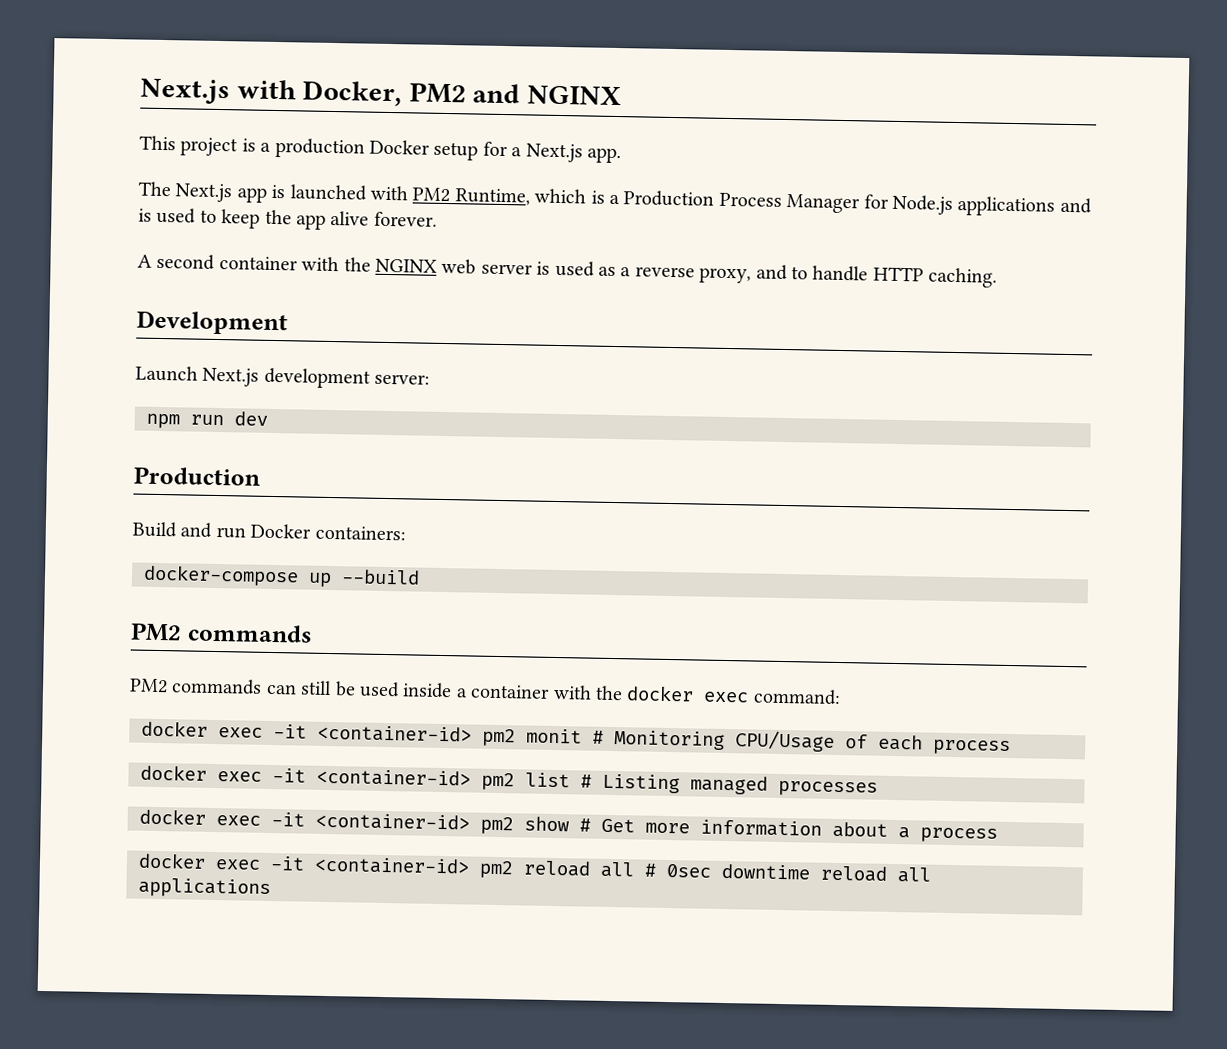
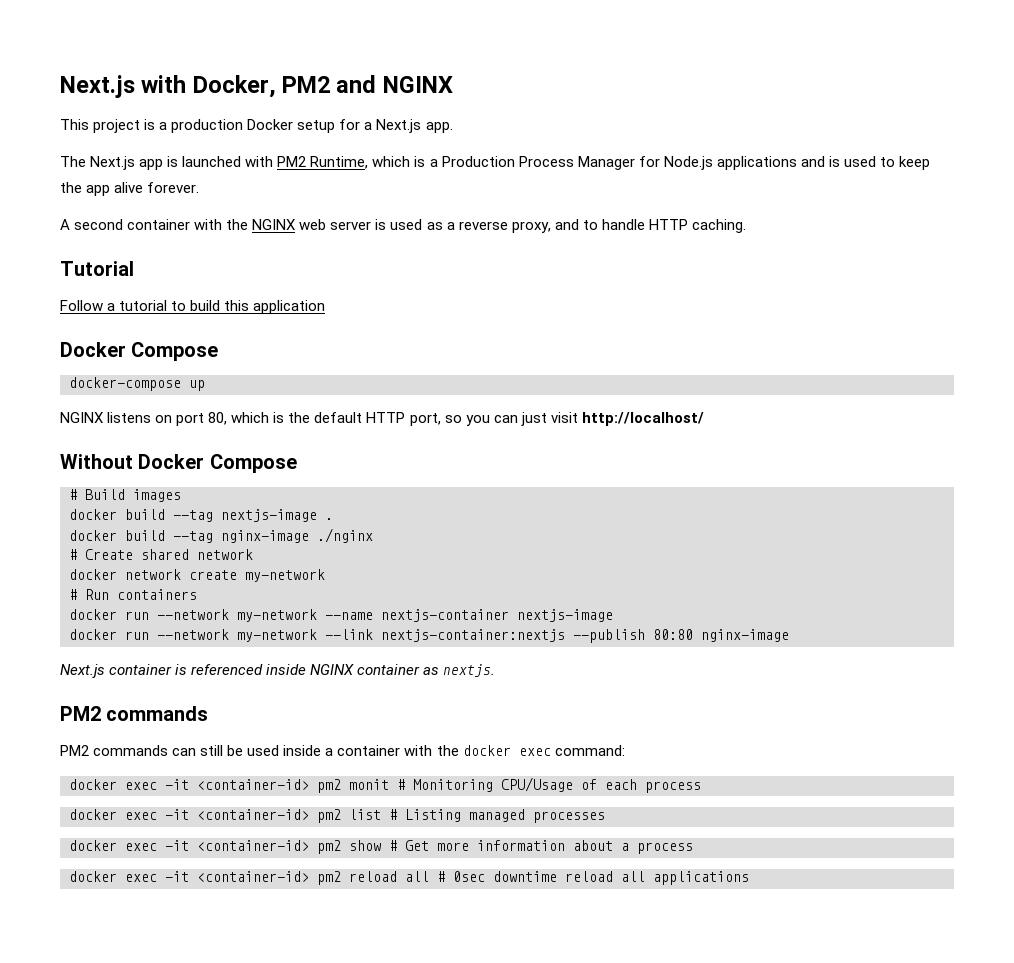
- Development
- Launch Next.js development server:
- npm run dev
- Production
- Build and run Docker containers:
- docker-compose up --build
+ Tutorial
+ Follow a tutorial to build this application
+ Docker Compose
+ docker-compose up
+ NGINX listens on port 80, which is the default HTTP port, so you can just visit http://localhost/
+ Without Docker Compose
+ # Build images
+ docker build --tag nextjs-image .
+ docker build --tag nginx-image ./nginx
+ # Create shared network
+ docker network create my-network
+ # Run containers
+ docker run --network my-network --name nextjs-container nextjs-image
+ docker run --network my-network --link nextjs-container:nextjs --publish 80:80 nginx-image
+ Next.js container is referenced inside NGINX container as nextjs.

